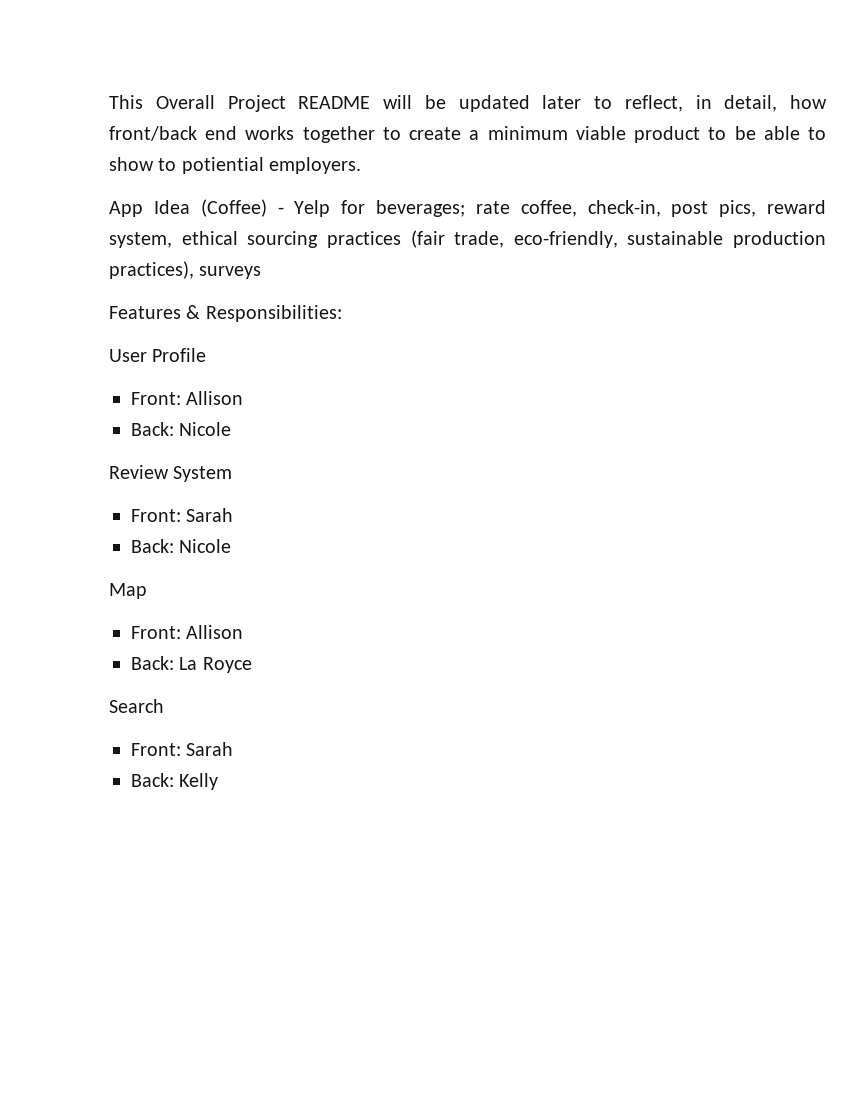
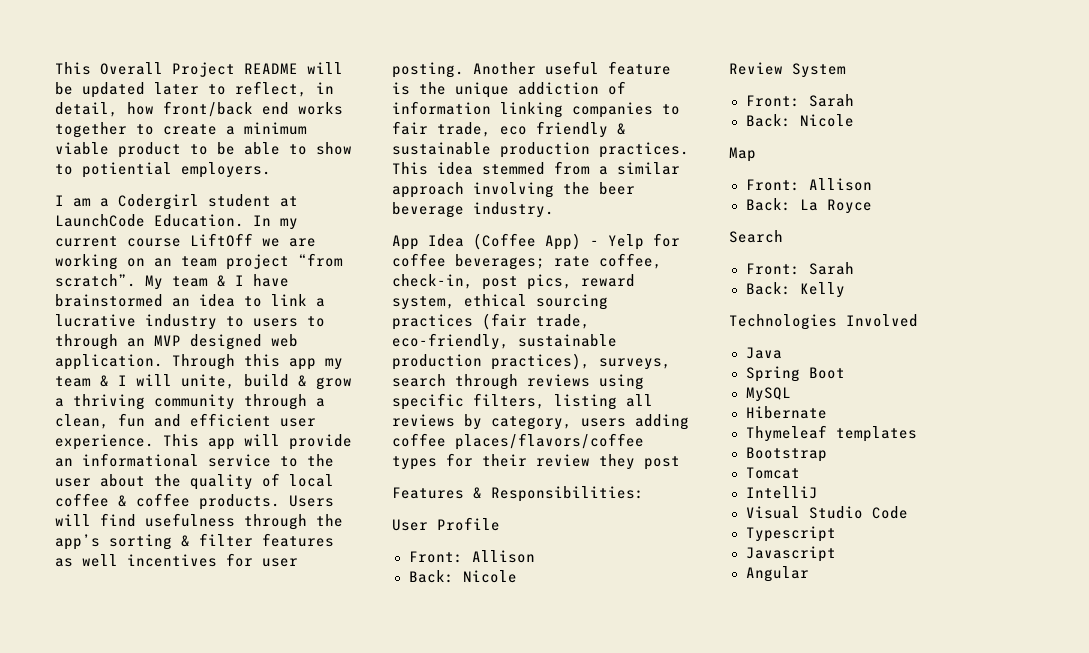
+ I am a Codergirl student at LaunchCode Education. In my current course LiftOff we are working on an team project “from scratch”. My team & I have brainstormed an idea to link a lucrative industry to users to through an MVP designed web application. Through this app my team & I will unite, build & grow a thriving community through a clean, fun and efficient user experience. This app will provide an informational service to the user about the quality of local coffee & coffee products. Users will find usefulness through the app’s sorting & filter features as well incentives for user posting. Another useful feature is the unique addiction of information linking companies to fair trade, eco friendly & sustainable production practices. This idea stemmed from a similar approach involving the beer beverage industry.
- App Idea (Coffee) - Yelp for beverages; rate coffee, check-in, post pics, reward system, ethical sourcing practices (fair trade, eco-friendly, sustainable production practices), surveys
+ App Idea (Coffee App) - Yelp for coffee beverages; rate coffee, check-in, post pics, reward system, ethical sourcing practices (fair trade, eco-friendly, sustainable production practices), surveys, search through reviews using specific filters, listing all reviews by category, users adding coffee places/flavors/coffee types for their review they post
+ Technologies Involved
+ Java
+ Spring Boot
+ MySQL
+ Hibernate
+ Thymeleaf templates
+ Bootstrap
+ Tomcat
+ IntelliJ
+ Visual Studio Code
+ Typescript
+ Javascript
+ Angular

